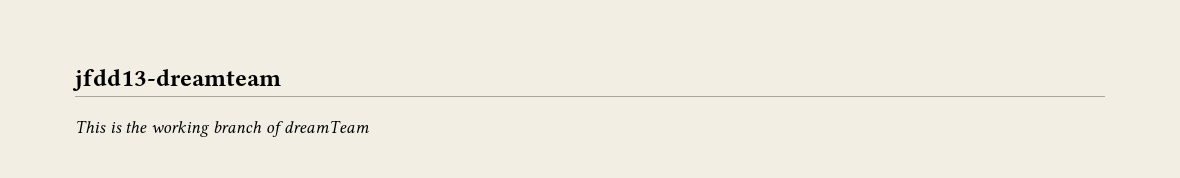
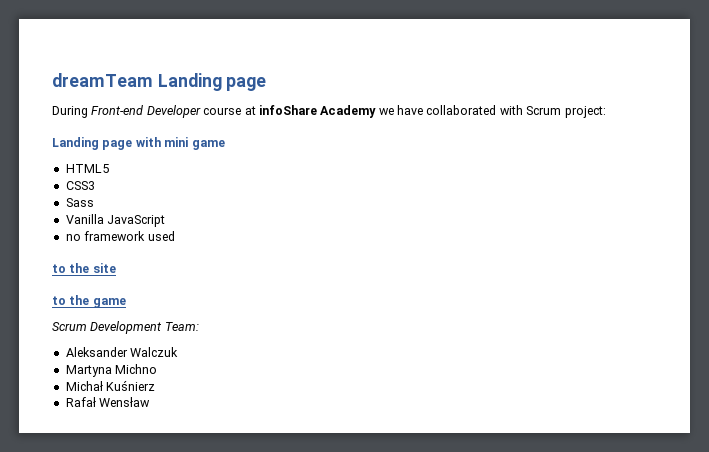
- jfdd13-dreamteam
- This is the working branch of dreamTeam
+ dreamTeam Landing page
+ During Front-end Developer course at infoShare Academy we have collaborated with Scrum project:
+ Landing page with mini game
+ HTML5
+ CSS3
+ Sass
+ Vanilla JavaScript
+ no framework used
+ to the site
+ to the game
+ Scrum Development Team:
+ Aleksander Walczuk
+ Martyna Michno
+ Michał Kuśnierz
+ Rafał Wensław

